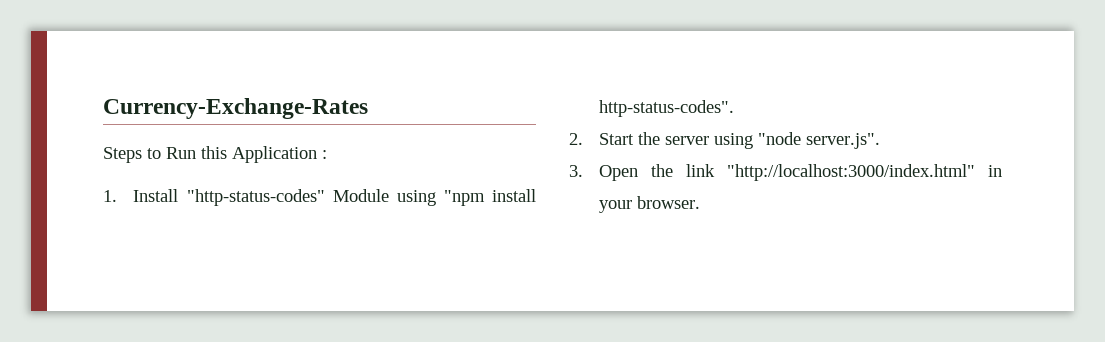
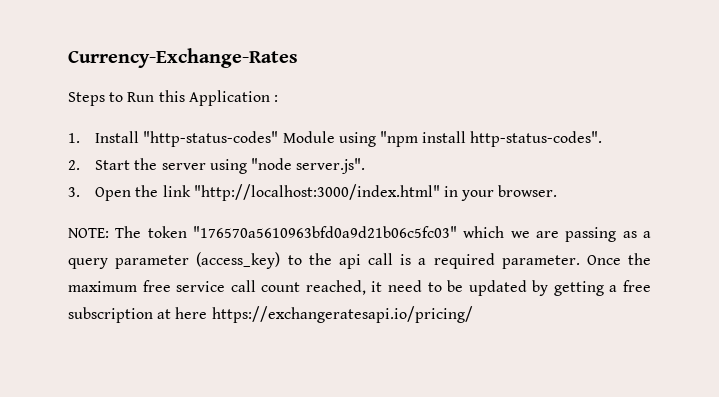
+ NOTE: The token "176570a5610963bfd0a9d21b06c5fc03" which we are passing as a query parameter (access_key) to the api call is a required parameter. Once the maximum free service call count reached, it need to be updated by getting a free subscription at here https://exchangeratesapi.io/pricing/

